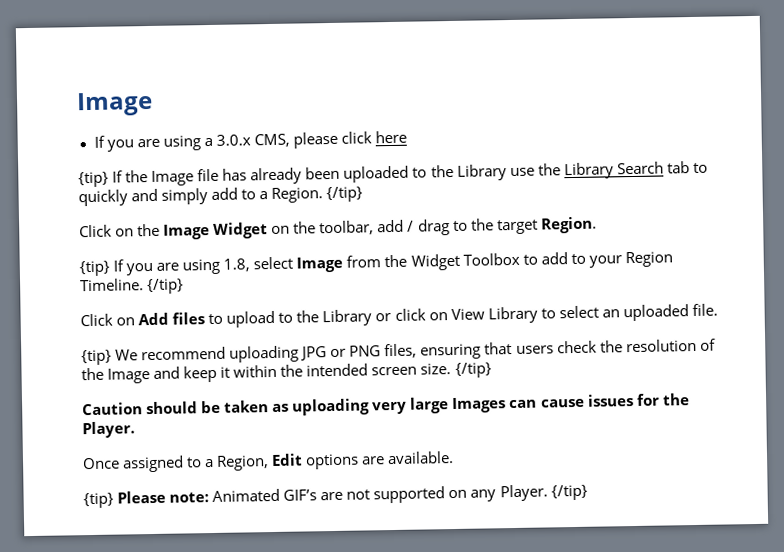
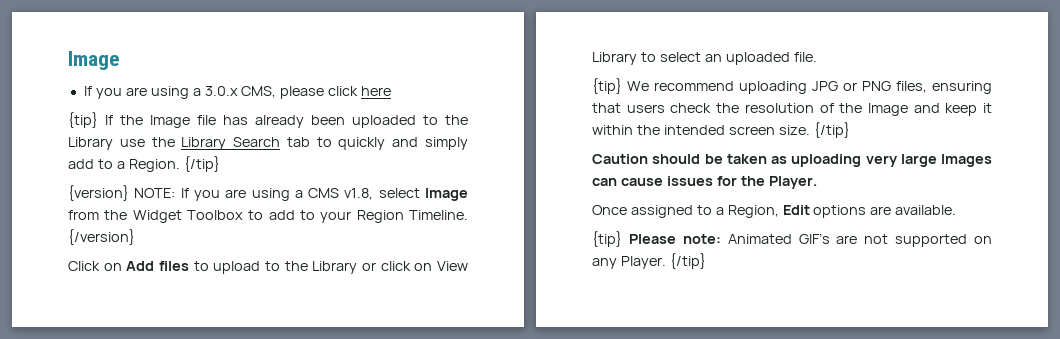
- Click on the Image Widget on the toolbar, add / drag to the target Region.
- {tip} If you are using 1.8, select Image from the Widget Toolbox to add to your Region Timeline. {/tip}
+ {version} NOTE: If you are using a CMS v1.8, select Image from the Widget Toolbox to add to your Region Timeline. {/version}

